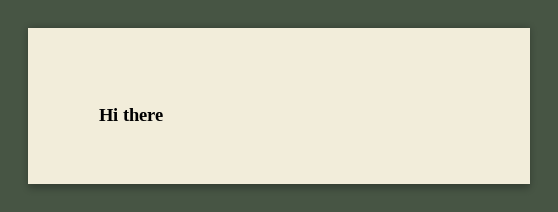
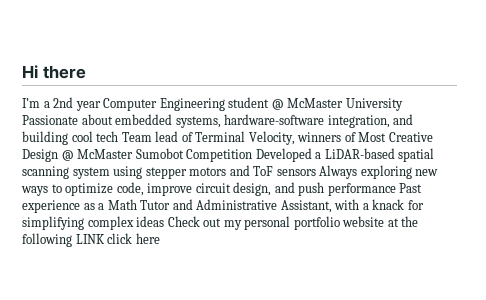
+ I’m a 2nd year Computer Engineering student @ McMaster University Passionate about embedded systems, hardware-software integration, and building cool tech Team lead of Terminal Velocity, winners of Most Creative Design @ McMaster Sumobot Competition Developed a LiDAR-based spatial scanning system using stepper motors and ToF sensors Always exploring new ways to optimize code, improve circuit design, and push performance Past experience as a Math Tutor and Administrative Assistant, with a knack for simplifying complex ideas Check out my personal portfolio website at the following LINK click here

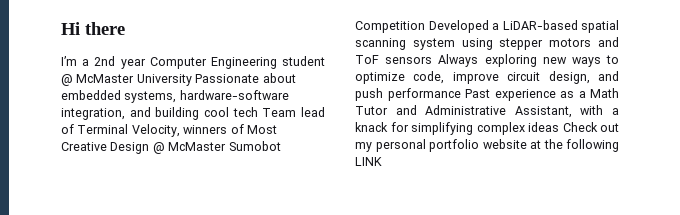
- I’m a 2nd year Computer Engineering student @ McMaster University Passionate about embedded systems, hardware-software integration, and building cool tech Team lead of Terminal Velocity, winners of Most Creative Design @ McMaster Sumobot Competition Developed a LiDAR-based spatial scanning system using stepper motors and ToF sensors Always exploring new ways to optimize code, improve circuit design, and push performance Past experience as a Math Tutor and Administrative Assistant, with a knack for simplifying complex ideas Check out my personal portfolio website at the following LINK click here
+ I’m a 2nd year Computer Engineering student @ McMaster University Passionate about embedded systems, hardware-software integration, and building cool tech Team lead of Terminal Velocity, winners of Most Creative Design @ McMaster Sumobot Competition Developed a LiDAR-based spatial scanning system using stepper motors and ToF sensors Always exploring new ways to optimize code, improve circuit design, and push performance Past experience as a Math Tutor and Administrative Assistant, with a knack for simplifying complex ideas Check out my personal portfolio website at the following LINK

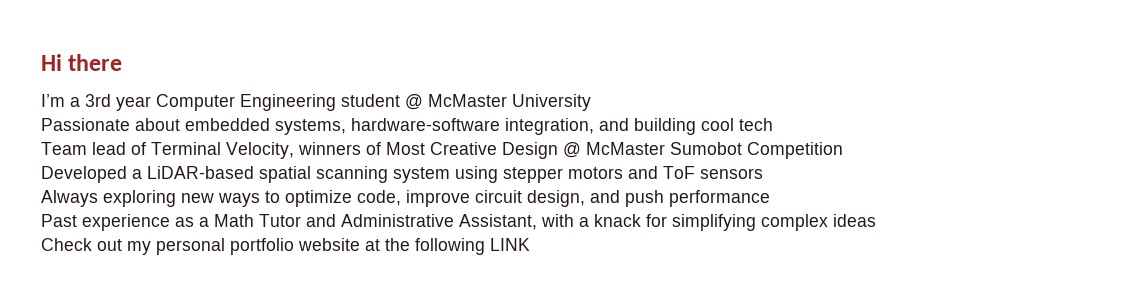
- I’m a 2nd year Computer Engineering student @ McMaster University Passionate about embedded systems, hardware-software integration, and building cool tech Team lead of Terminal Velocity, winners of Most Creative Design @ McMaster Sumobot Competition Developed a LiDAR-based spatial scanning system using stepper motors and ToF sensors Always exploring new ways to optimize code, improve circuit design, and push performance Past experience as a Math Tutor and Administrative Assistant, with a knack for simplifying complex ideas Check out my personal portfolio website at the following LINK
+ I’m a 3rd year Computer Engineering student @ McMaster University
+ Passionate about embedded systems, hardware-software integration, and building cool tech
+ Team lead of Terminal Velocity, winners of Most Creative Design @ McMaster Sumobot Competition
+ Developed a LiDAR-based spatial scanning system using stepper motors and ToF sensors
+ Always exploring new ways to optimize code, improve circuit design, and push performance
+ Past experience as a Math Tutor and Administrative Assistant, with a knack for simplifying complex ideas
+ Check out my personal portfolio website at the following LINK

